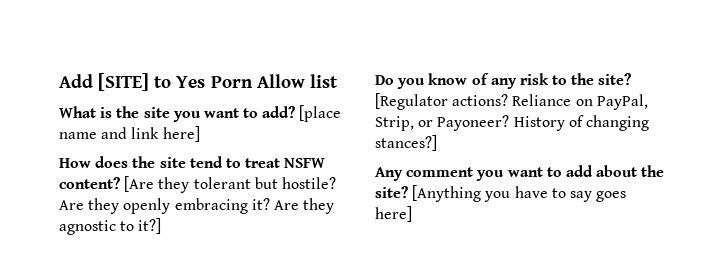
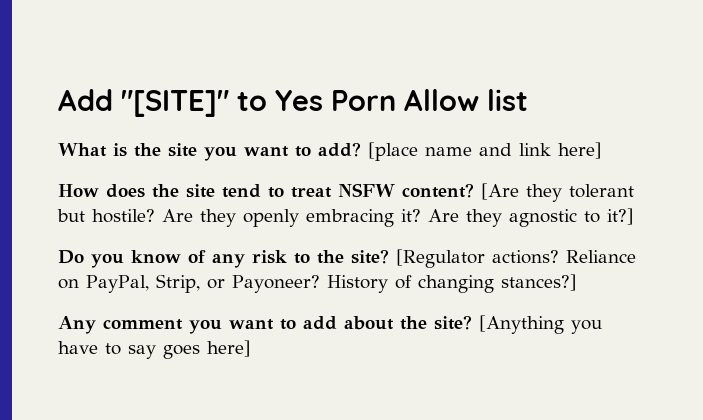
- Add [SITE] to Yes Porn Allow list
+ Add "[SITE]" to Yes Porn Allow list

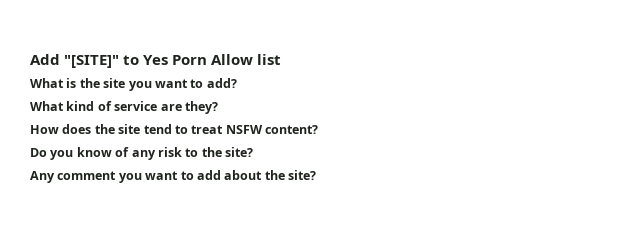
- What is the site you want to add? [place name and link here]
+ What is the site you want to add?
+ What kind of service are they?
- [Are they tolerant but hostile? Are they openly embracing it? Are they agnostic to it?]
- [Regulator actions? Reliance on PayPal, Strip, or Payoneer? History of changing stances?]
- [Anything you have to say goes here]

